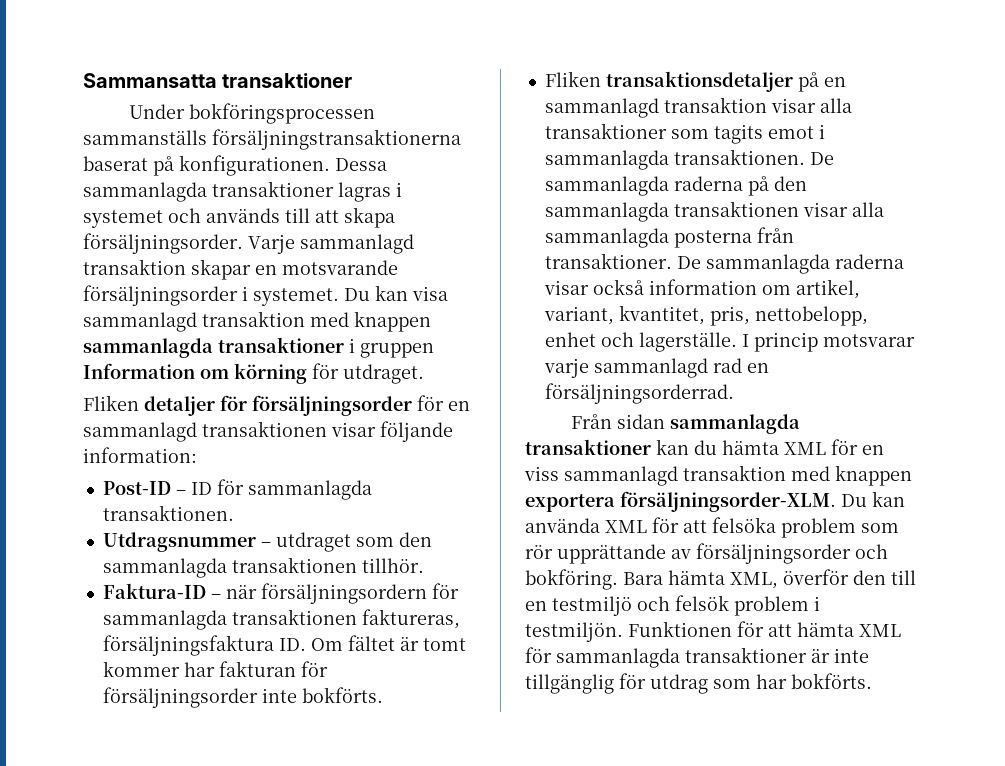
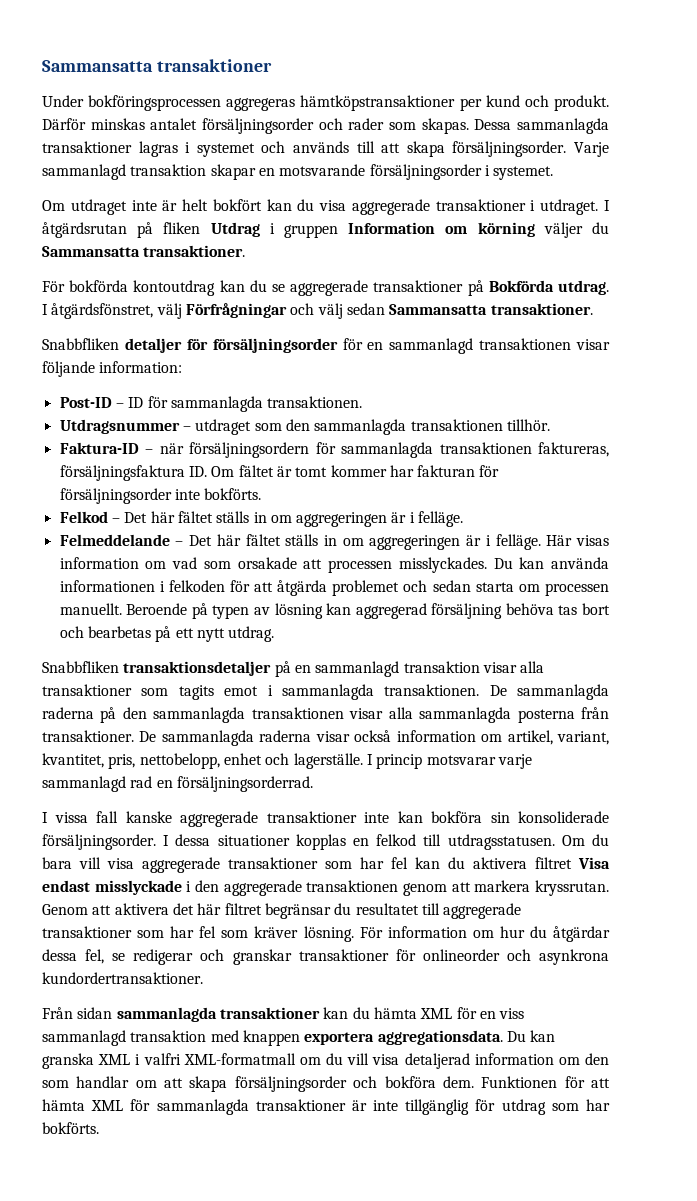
- Under bokföringsprocessen sammanställs försäljningstransaktionerna baserat på konfigurationen.
+ Under bokföringsprocessen aggregeras hämtköpstransaktioner per kund och produkt. Därför minskas antalet försäljningsorder och rader som skapas.
- Varje sammanlagd transaktion skapar en motsvarande försäljningsorder i systemet. Du kan visa sammanlagd transaktion med knappen sammanlagda transaktioner i gruppen Information om körning för utdraget.
- Fliken detaljer för försäljningsorder för en sammanlagd transaktionen visar följande information:
+ Varje sammanlagd transaktion skapar en motsvarande försäljningsorder i systemet.
+ Om utdraget inte är helt bokfört kan du visa aggregerade transaktioner i utdraget. I åtgärdsrutan på fliken Utdrag i gruppen Information om körning väljer du Sammansatta transaktioner.
+ För bokförda kontoutdrag kan du se aggregerade transaktioner på Bokförda utdrag. I åtgärdsfönstret, välj Förfrågningar och välj sedan Sammansatta transaktioner.
+ Snabbfliken detaljer för försäljningsorder för en sammanlagd transaktionen visar följande information:
- Fliken transaktionsdetaljer på en sammanlagd transaktion visar alla transaktioner som tagits emot i sammanlagda transaktionen.
+ Felkod – Det här fältet ställs in om aggregeringen är i felläge.
+ Felmeddelande – Det här fältet ställs in om aggregeringen är i felläge. Här visas information om vad som orsakade att processen misslyckades. Du kan använda informationen i felkoden för att åtgärda problemet och sedan starta om processen manuellt. Beroende på typen av lösning kan aggregerad försäljning behöva tas bort och bearbetas på ett nytt utdrag.
+ Snabbfliken transaktionsdetaljer på en sammanlagd transaktion visar alla transaktioner som tagits emot i sammanlagda transaktionen.
+ I vissa fall kanske aggregerade transaktioner inte kan bokföra sin konsoliderade försäljningsorder. I dessa situationer kopplas en felkod till utdragsstatusen. Om du bara vill visa aggregerade transaktioner som har fel kan du aktivera filtret Visa endast misslyckade i den aggregerade transaktionen genom att markera kryssrutan. Genom att aktivera det här filtret begränsar du resultatet till aggregerade transaktioner som har fel som kräver lösning. För information om hur du åtgärdar dessa fel, se redigerar och granskar transaktioner för onlineorder och asynkrona kundordertransaktioner.
- Från sidan sammanlagda transaktioner kan du hämta XML för en viss sammanlagd transaktion med knappen exportera försäljningsorder-XLM. Du kan använda XML för att felsöka problem som rör upprättande av försäljningsorder och bokföring. Bara hämta XML, överför den till en testmiljö och felsök problem i testmiljön.
+ Från sidan sammanlagda transaktioner kan du hämta XML för en viss sammanlagd transaktion med knappen exportera aggregationsdata. Du kan granska XML i valfri XML-formatmall om du vill visa detaljerad information om den som handlar om att skapa försäljningsorder och bokföra dem.

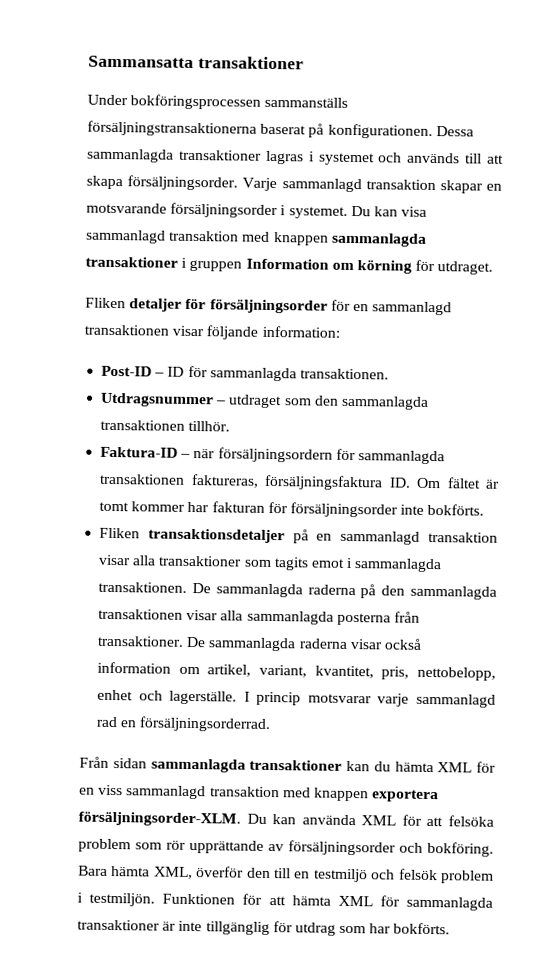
- Under bokföringsprocessen aggregeras hämtköpstransaktioner per kund och produkt. Därför minskas antalet försäljningsorder och rader som skapas.
+ Under bokföringsprocessen sammanställs försäljningstransaktionerna baserat på konfigurationen.
- Varje sammanlagd transaktion skapar en motsvarande försäljningsorder i systemet.
- Om utdraget inte är helt bokfört kan du visa aggregerade transaktioner i utdraget. I åtgärdsrutan på fliken Utdrag i gruppen Information om körning väljer du Sammansatta transaktioner.
- För bokförda kontoutdrag kan du se aggregerade transaktioner på Bokförda utdrag. I åtgärdsfönstret, välj Förfrågningar och välj sedan Sammansatta transaktioner.
- Snabbfliken detaljer för försäljningsorder för en sammanlagd transaktionen visar följande information:
+ Varje sammanlagd transaktion skapar en motsvarande försäljningsorder i systemet. Du kan visa sammanlagd transaktion med knappen sammanlagda transaktioner i gruppen Information om körning för utdraget.
+ Fliken detaljer för försäljningsorder för en sammanlagd transaktionen visar följande information:
- Felkod – Det här fältet ställs in om aggregeringen är i felläge.
- Felmeddelande – Det här fältet ställs in om aggregeringen är i felläge. Här visas information om vad som orsakade att processen misslyckades. Du kan använda informationen i felkoden för att åtgärda problemet och sedan starta om processen manuellt. Beroende på typen av lösning kan aggregerad försäljning behöva tas bort och bearbetas på ett nytt utdrag.
- Snabbfliken transaktionsdetaljer på en sammanlagd transaktion visar alla transaktioner som tagits emot i sammanlagda transaktionen.
+ Fliken transaktionsdetaljer på en sammanlagd transaktion visar alla transaktioner som tagits emot i sammanlagda transaktionen.
- I vissa fall kanske aggregerade transaktioner inte kan bokföra sin konsoliderade försäljningsorder. I dessa situationer kopplas en felkod till utdragsstatusen. Om du bara vill visa aggregerade transaktioner som har fel kan du aktivera filtret Visa endast misslyckade i den aggregerade transaktionen genom att markera kryssrutan. Genom att aktivera det här filtret begränsar du resultatet till aggregerade transaktioner som har fel som kräver lösning. För information om hur du åtgärdar dessa fel, se redigerar och granskar transaktioner för onlineorder och asynkrona kundordertransaktioner.
- Från sidan sammanlagda transaktioner kan du hämta XML för en viss sammanlagd transaktion med knappen exportera aggregationsdata. Du kan granska XML i valfri XML-formatmall om du vill visa detaljerad information om den som handlar om att skapa försäljningsorder och bokföra dem.
+ Från sidan sammanlagda transaktioner kan du hämta XML för en viss sammanlagd transaktion med knappen exportera försäljningsorder-XLM. Du kan använda XML för att felsöka problem som rör upprättande av försäljningsorder och bokföring. Bara hämta XML, överför den till en testmiljö och felsök problem i testmiljön.

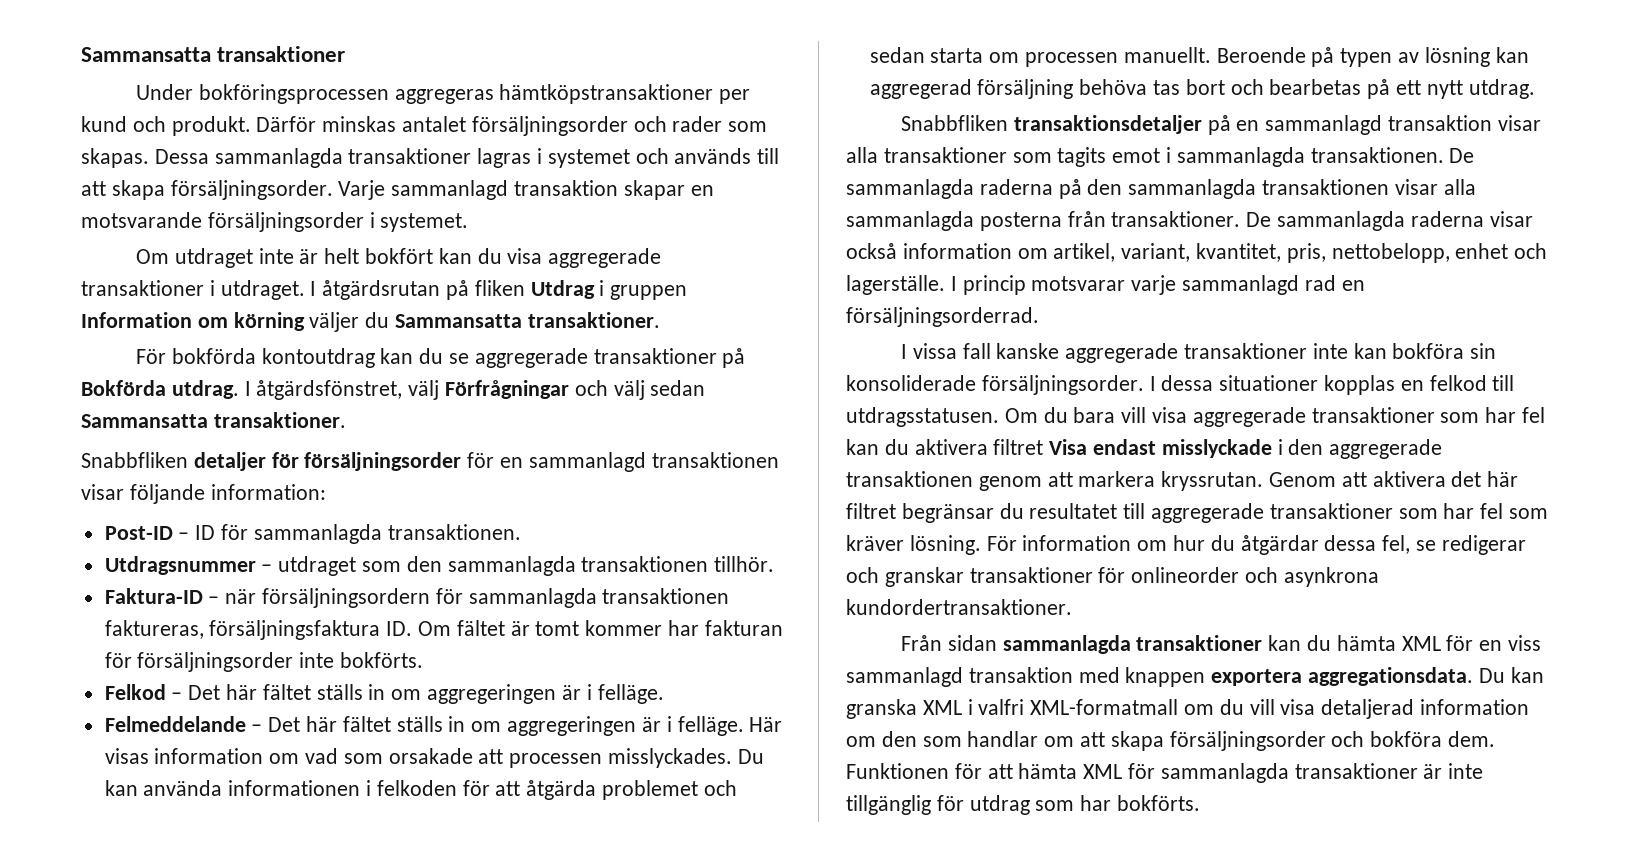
- Under bokföringsprocessen sammanställs försäljningstransaktionerna baserat på konfigurationen.
+ Under bokföringsprocessen aggregeras hämtköpstransaktioner per kund och produkt. Därför minskas antalet försäljningsorder och rader som skapas.
- Varje sammanlagd transaktion skapar en motsvarande försäljningsorder i systemet. Du kan visa sammanlagd transaktion med knappen sammanlagda transaktioner i gruppen Information om körning för utdraget.
- Fliken detaljer för försäljningsorder för en sammanlagd transaktionen visar följande information:
+ Varje sammanlagd transaktion skapar en motsvarande försäljningsorder i systemet.
+ Om utdraget inte är helt bokfört kan du visa aggregerade transaktioner i utdraget. I åtgärdsrutan på fliken Utdrag i gruppen Information om körning väljer du Sammansatta transaktioner.
+ För bokförda kontoutdrag kan du se aggregerade transaktioner på Bokförda utdrag. I åtgärdsfönstret, välj Förfrågningar och välj sedan Sammansatta transaktioner.
+ Snabbfliken detaljer för försäljningsorder för en sammanlagd transaktionen visar följande information:
- Fliken transaktionsdetaljer på en sammanlagd transaktion visar alla transaktioner som tagits emot i sammanlagda transaktionen.
+ Felkod – Det här fältet ställs in om aggregeringen är i felläge.
+ Felmeddelande – Det här fältet ställs in om aggregeringen är i felläge. Här visas information om vad som orsakade att processen misslyckades. Du kan använda informationen i felkoden för att åtgärda problemet och sedan starta om processen manuellt. Beroende på typen av lösning kan aggregerad försäljning behöva tas bort och bearbetas på ett nytt utdrag.
+ Snabbfliken transaktionsdetaljer på en sammanlagd transaktion visar alla transaktioner som tagits emot i sammanlagda transaktionen.
+ I vissa fall kanske aggregerade transaktioner inte kan bokföra sin konsoliderade försäljningsorder. I dessa situationer kopplas en felkod till utdragsstatusen. Om du bara vill visa aggregerade transaktioner som har fel kan du aktivera filtret Visa endast misslyckade i den aggregerade transaktionen genom att markera kryssrutan. Genom att aktivera det här filtret begränsar du resultatet till aggregerade transaktioner som har fel som kräver lösning. För information om hur du åtgärdar dessa fel, se redigerar och granskar transaktioner för onlineorder och asynkrona kundordertransaktioner.
- Från sidan sammanlagda transaktioner kan du hämta XML för en viss sammanlagd transaktion med knappen exportera försäljningsorder-XLM. Du kan använda XML för att felsöka problem som rör upprättande av försäljningsorder och bokföring. Bara hämta XML, överför den till en testmiljö och felsök problem i testmiljön.
+ Från sidan sammanlagda transaktioner kan du hämta XML för en viss sammanlagd transaktion med knappen exportera aggregationsdata. Du kan granska XML i valfri XML-formatmall om du vill visa detaljerad information om den som handlar om att skapa försäljningsorder och bokföra dem.

